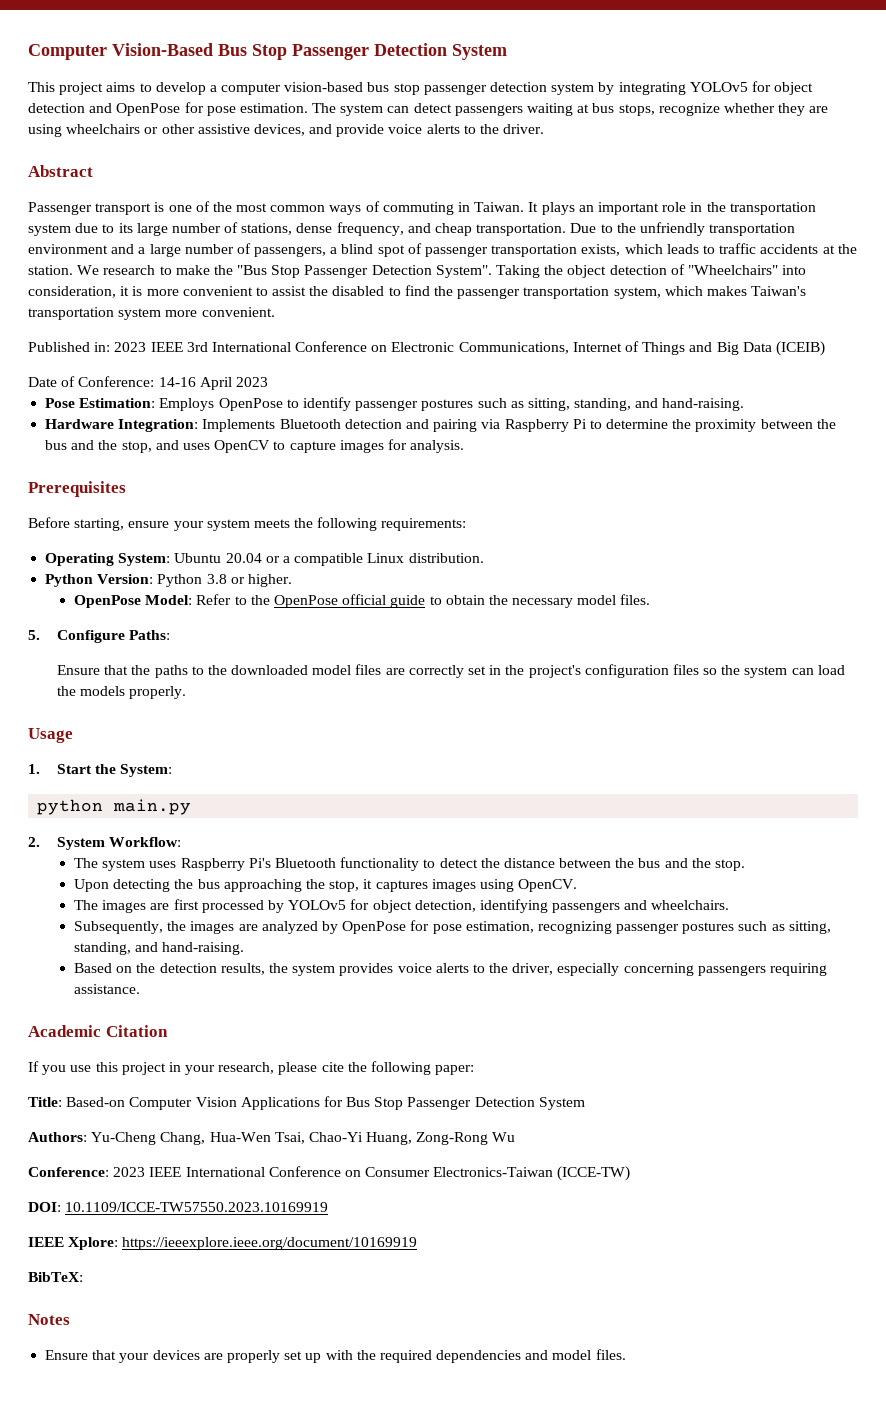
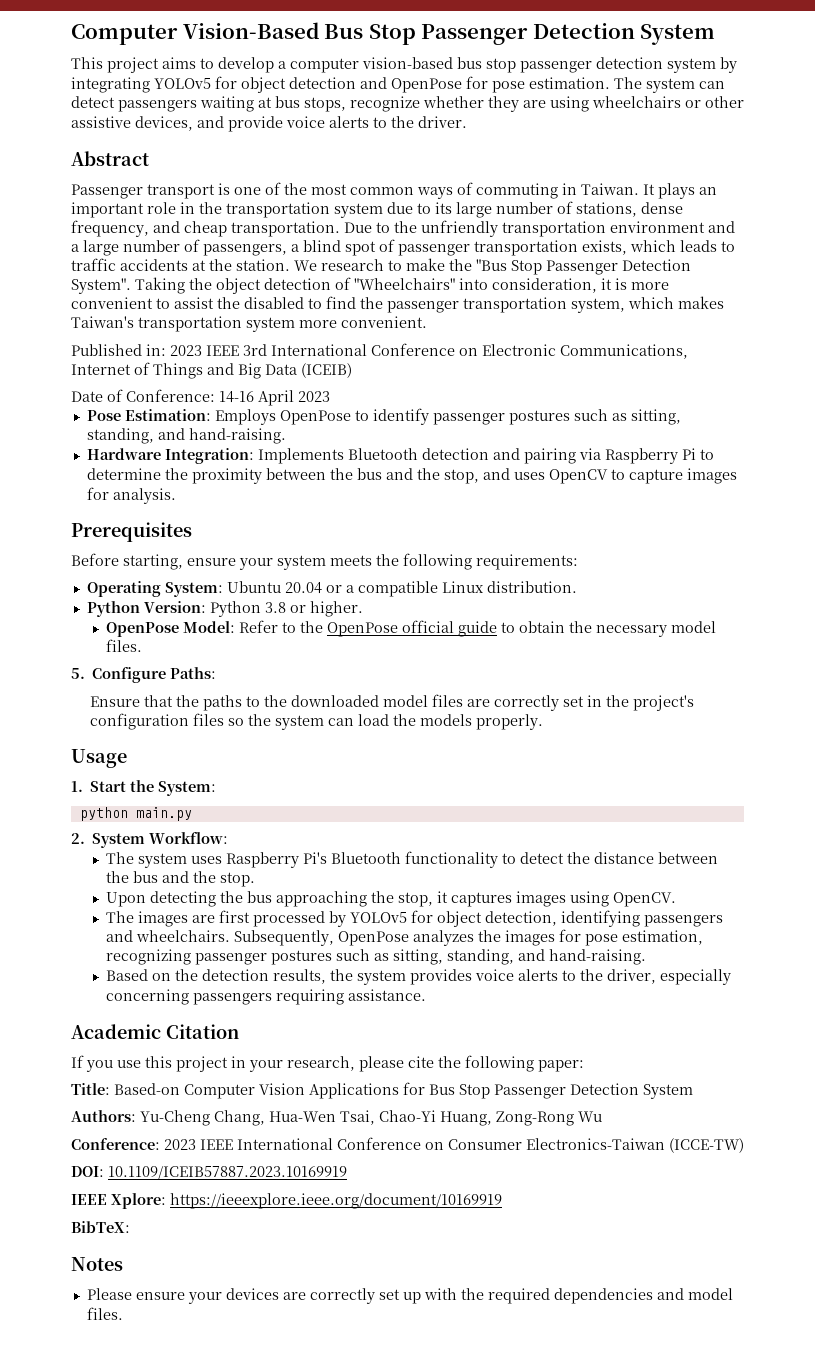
- The images are first processed by YOLOv5 for object detection, identifying passengers and wheelchairs.
- Subsequently, the images are analyzed by OpenPose for pose estimation, recognizing passenger postures such as sitting, standing, and hand-raising.
+ The images are first processed by YOLOv5 for object detection, identifying passengers and wheelchairs. Subsequently, OpenPose analyzes the images for pose estimation, recognizing passenger postures such as sitting, standing, and hand-raising.
- DOI: 10.1109/ICCE-TW57550.2023.10169919
+ DOI: 10.1109/ICEIB57887.2023.10169919
- Ensure that your devices are properly set up with the required dependencies and model files.
+ Please ensure your devices are correctly set up with the required dependencies and model files.

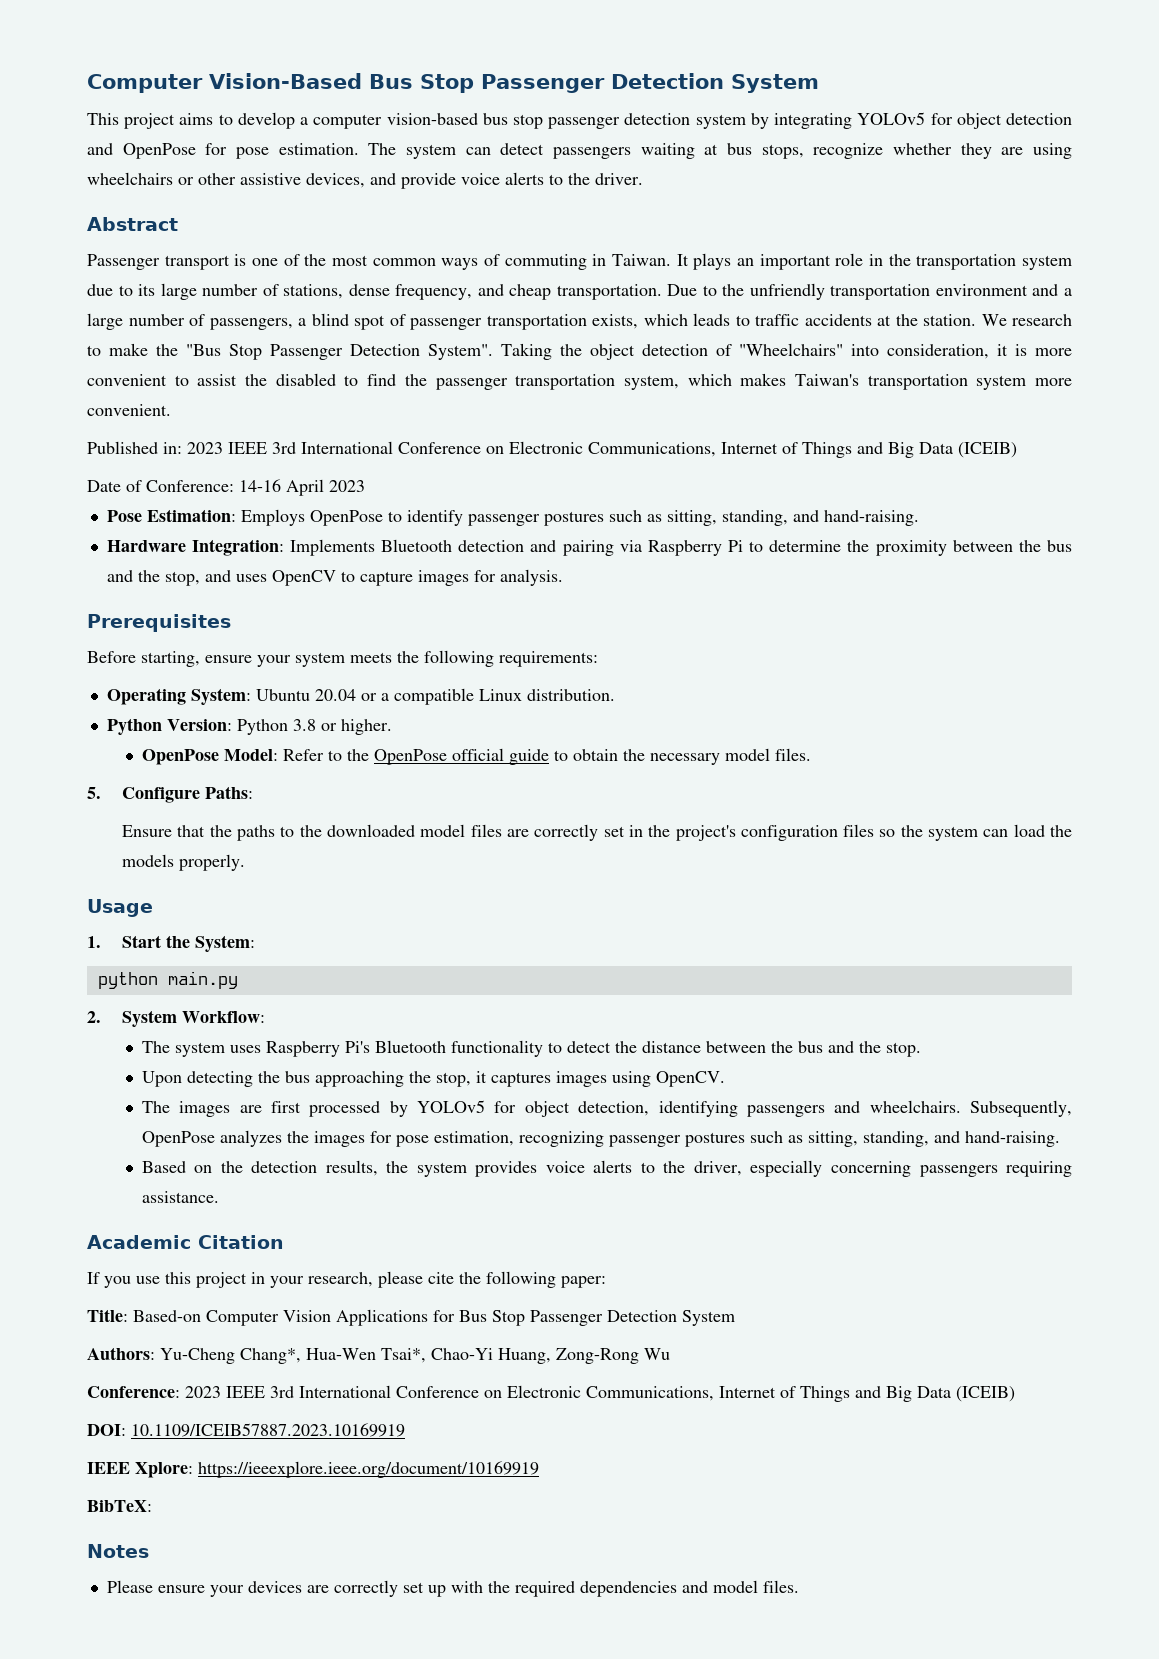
- Authors: Yu-Cheng Chang, Hua-Wen Tsai, Chao-Yi Huang, Zong-Rong Wu
+ Authors: Yu-Cheng Chang*, Hua-Wen Tsai*, Chao-Yi Huang, Zong-Rong Wu
- Conference: 2023 IEEE International Conference on Consumer Electronics-Taiwan (ICCE-TW)
+ Conference: 2023 IEEE 3rd International Conference on Electronic Communications, Internet of Things and Big Data (ICEIB)

